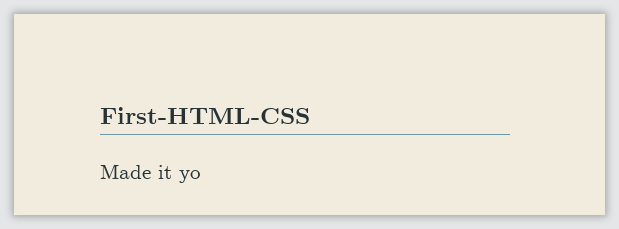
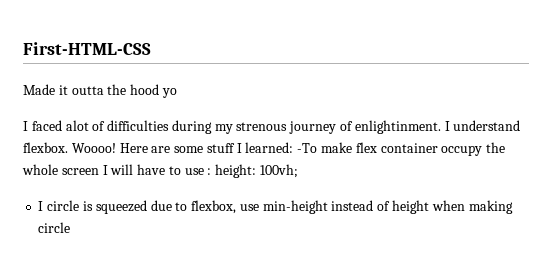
- Made it yo
+ Made it outta the hood yo
+ I faced alot of difficulties during my strenous journey of enlightinment. I understand flexbox. Woooo! Here are some stuff I learned: -To make flex container occupy the whole screen I will have to use : height: 100vh;
+ I circle is squeezed due to flexbox, use min-height instead of height when making circle

